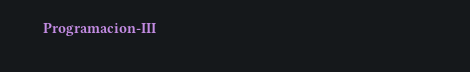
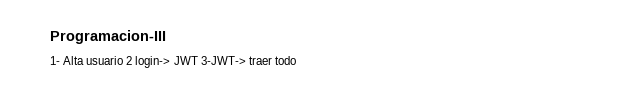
+ 1- Alta usuario 2 login-> JWT 3-JWT-> traer todo

